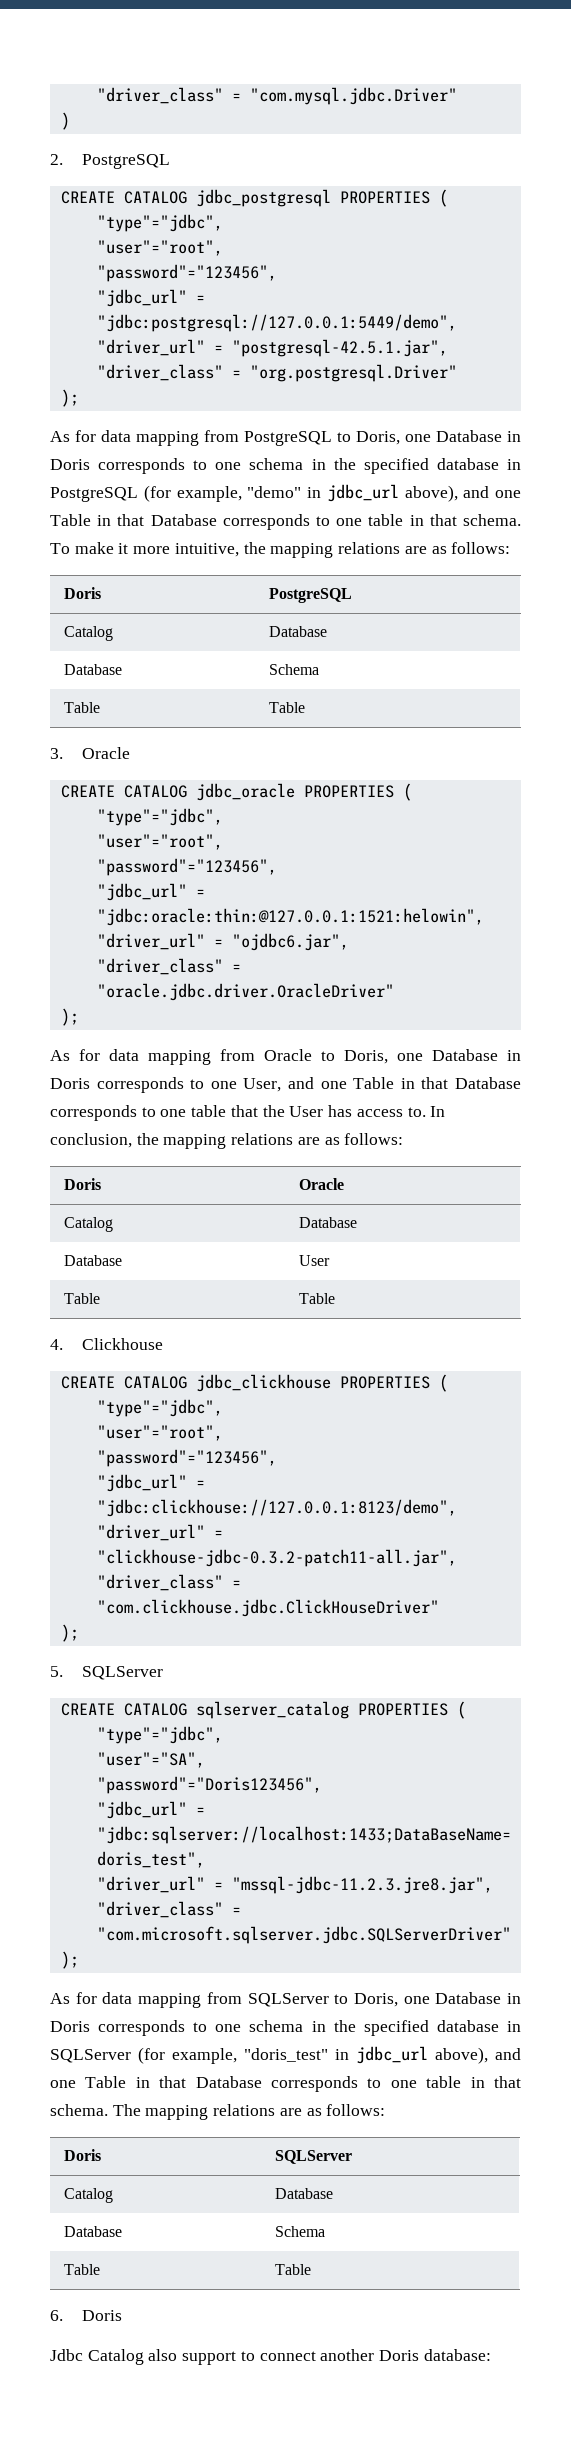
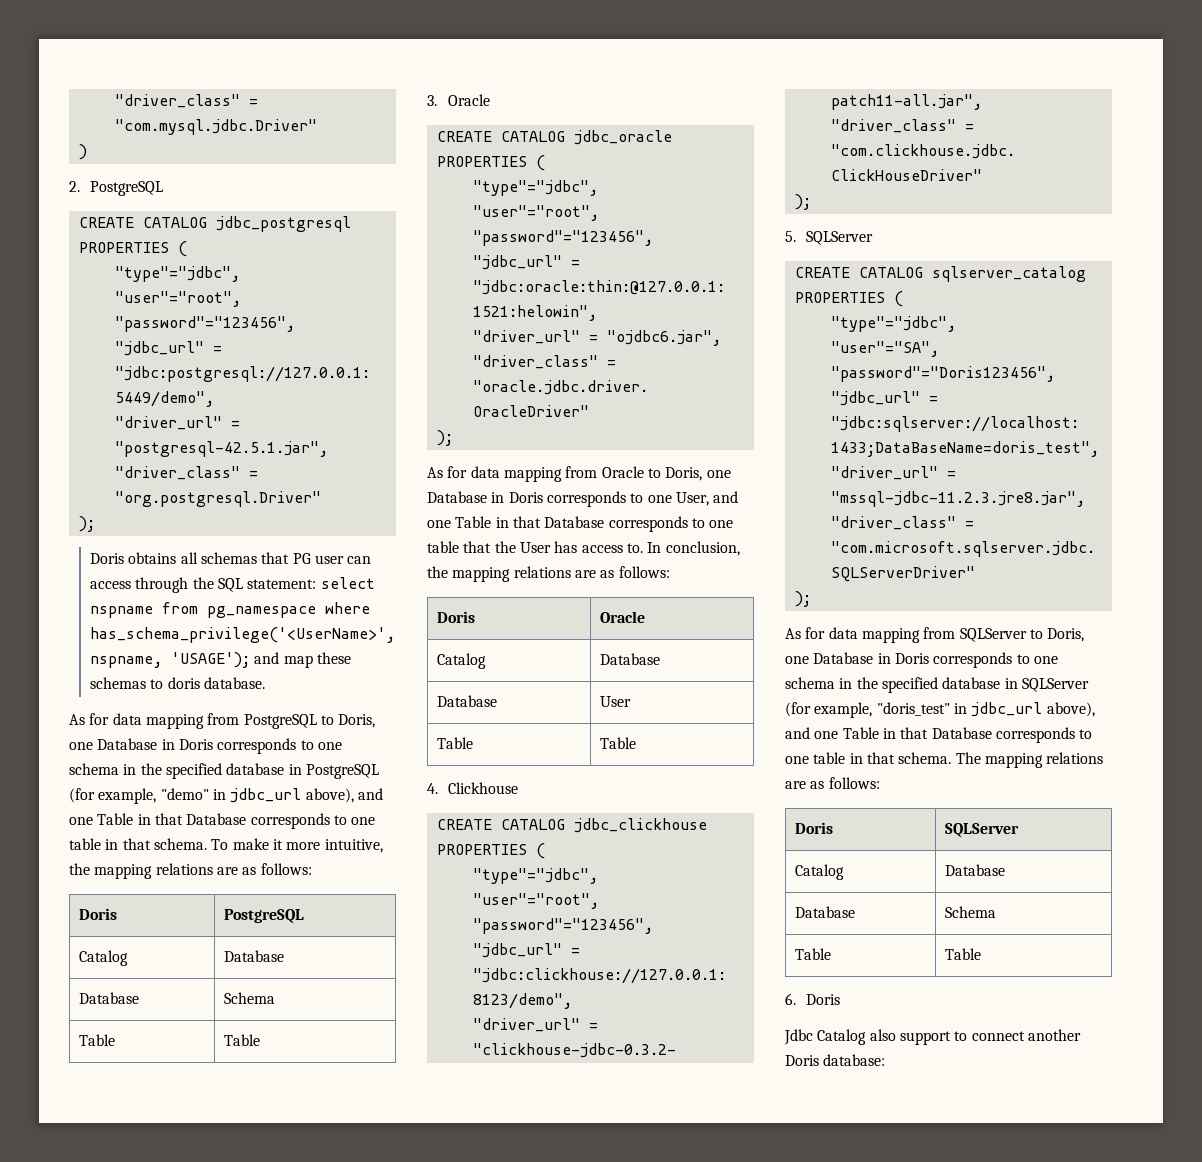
+ Doris obtains all schemas that PG user can access through the SQL statement: select nspname from pg_namespace where has_schema_privilege('<UserName>', nspname, 'USAGE'); and map these schemas to doris database.

